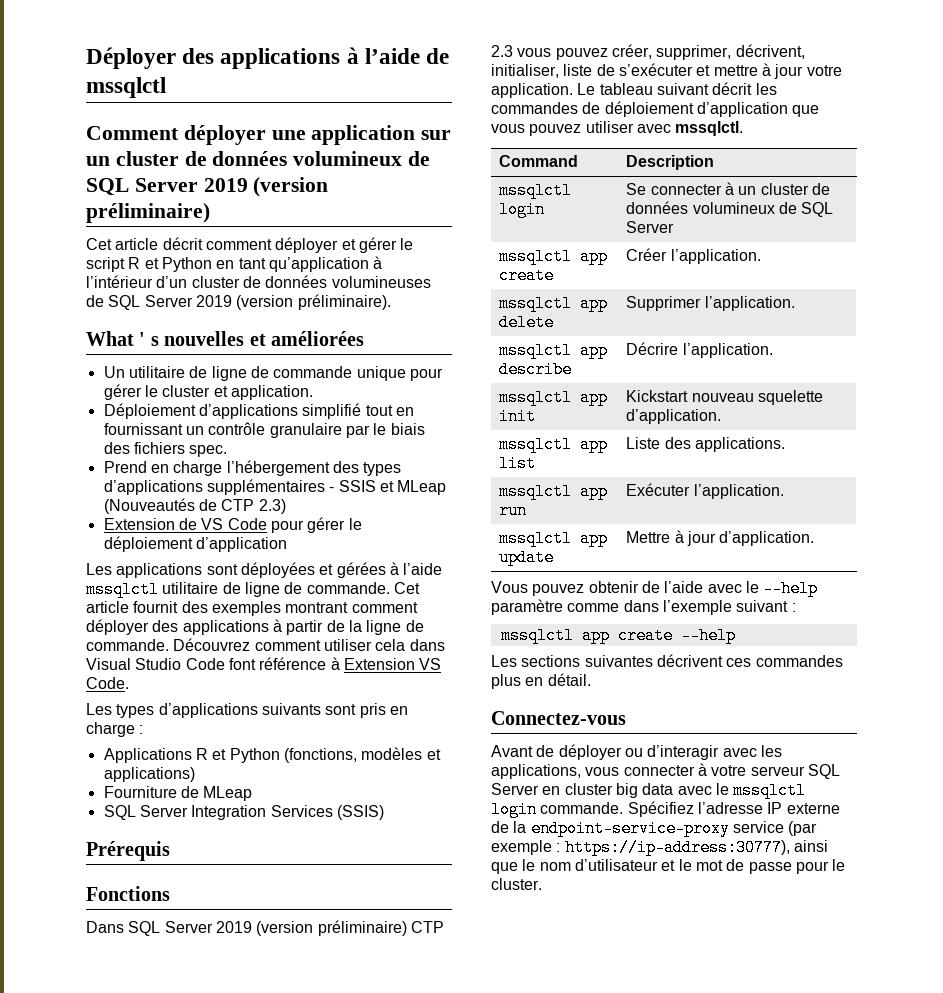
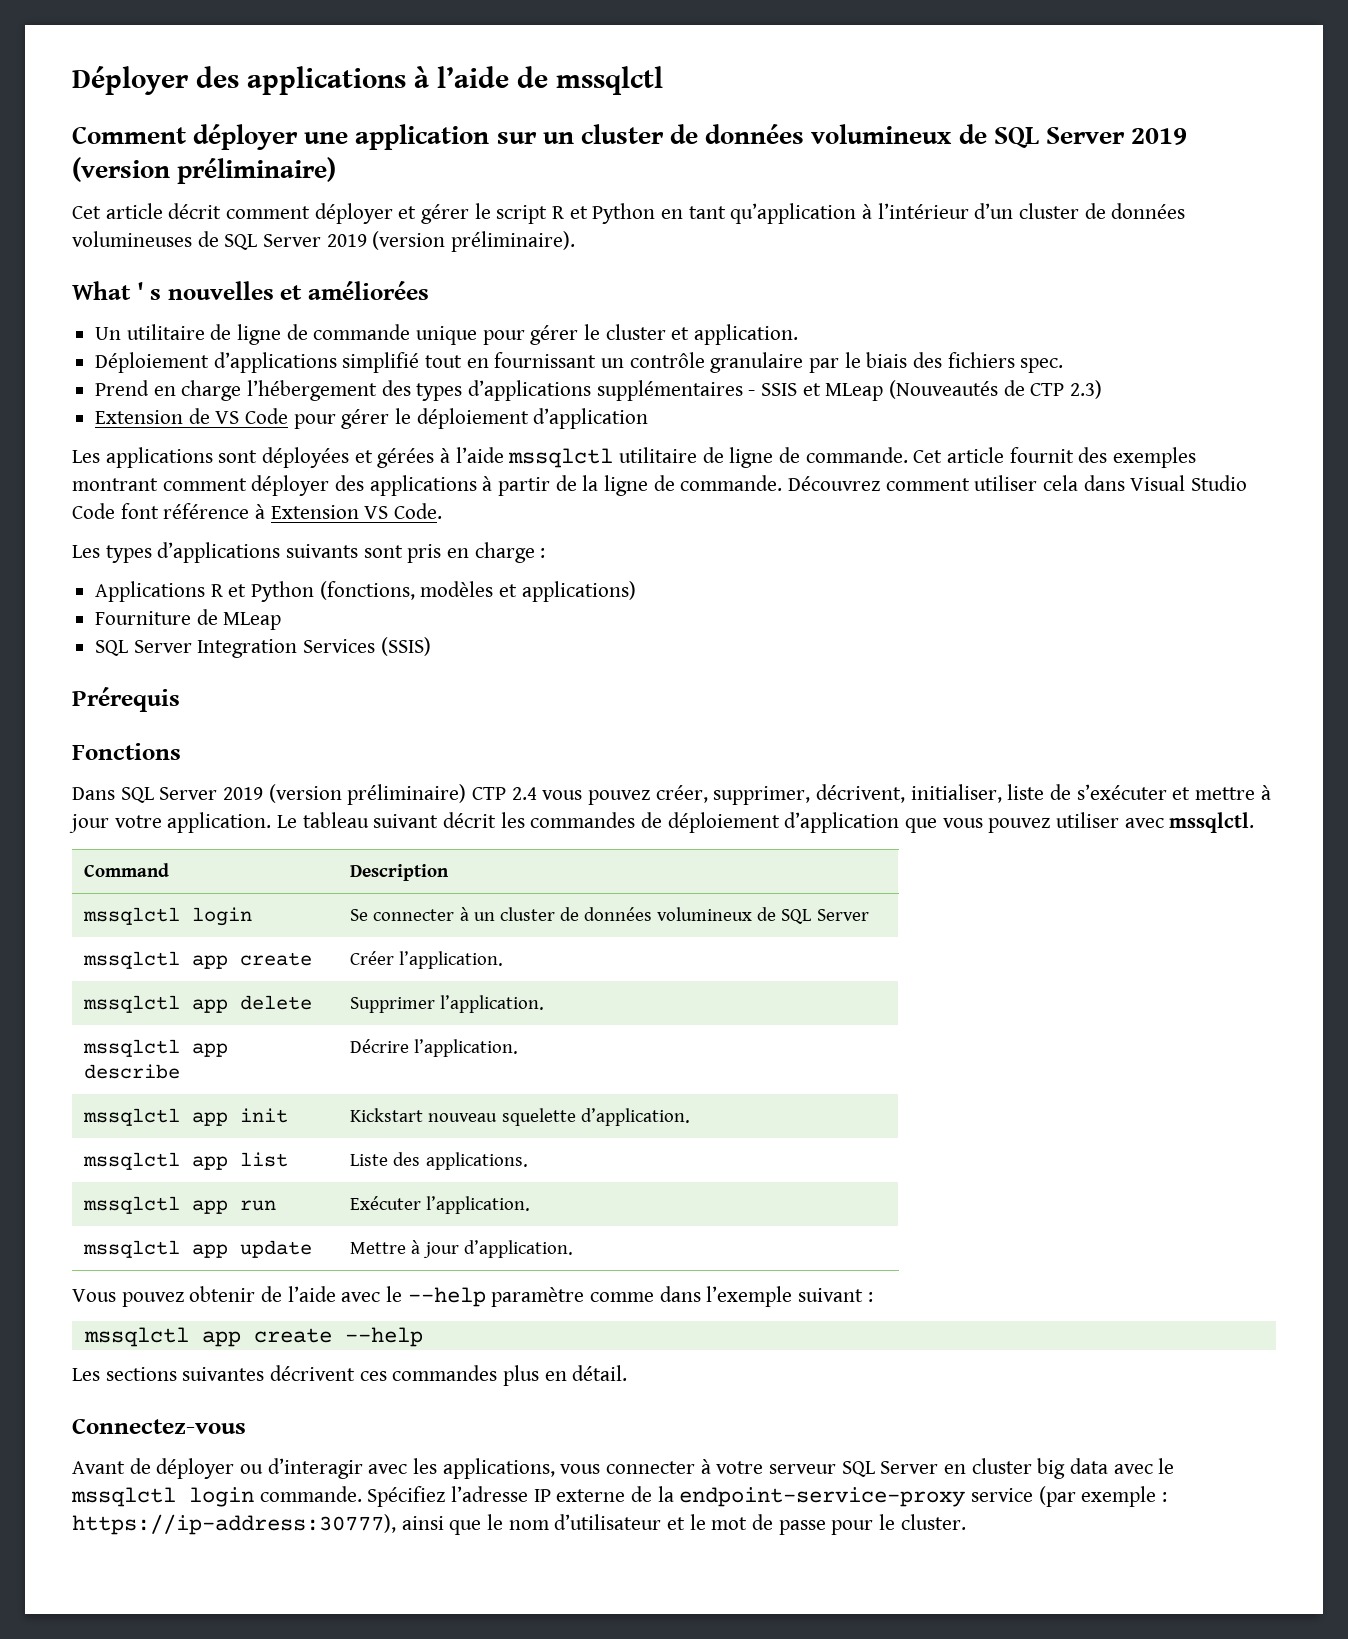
- Dans SQL Server 2019 (version préliminaire) CTP 2.3 vous pouvez créer, supprimer, décrivent, initialiser, liste de s’exécuter et mettre à jour votre application.
+ Dans SQL Server 2019 (version préliminaire) CTP 2.4 vous pouvez créer, supprimer, décrivent, initialiser, liste de s’exécuter et mettre à jour votre application.

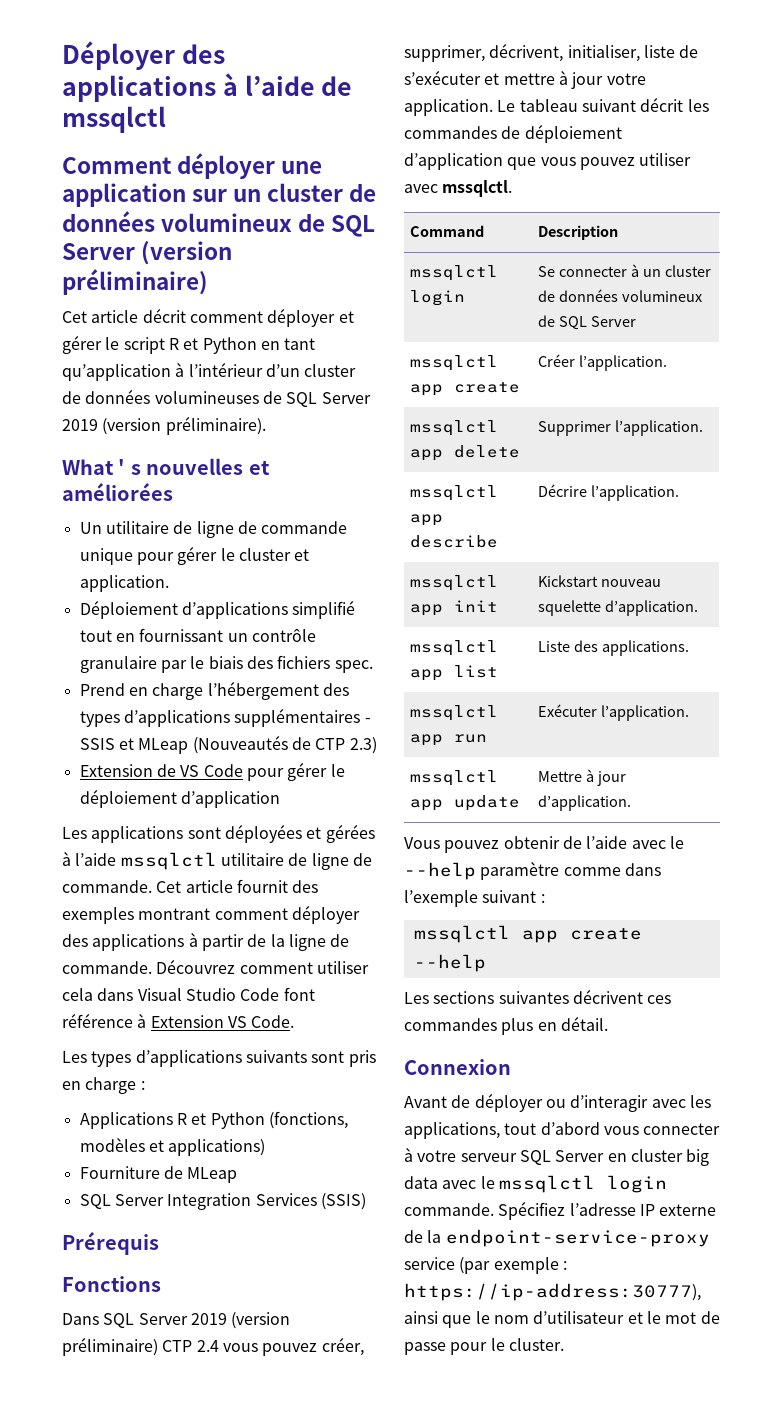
- Comment déployer une application sur un cluster de données volumineux de SQL Server 2019 (version préliminaire)
+ Comment déployer une application sur un cluster de données volumineux de SQL Server (version préliminaire)
- Connectez-vous
+ Connexion
- Avant de déployer ou d’interagir avec les applications, vous connecter à votre serveur SQL Server en cluster big data avec le mssqlctl login commande.
+ Avant de déployer ou d’interagir avec les applications, tout d’abord vous connecter à votre serveur SQL Server en cluster big data avec le mssqlctl login commande.

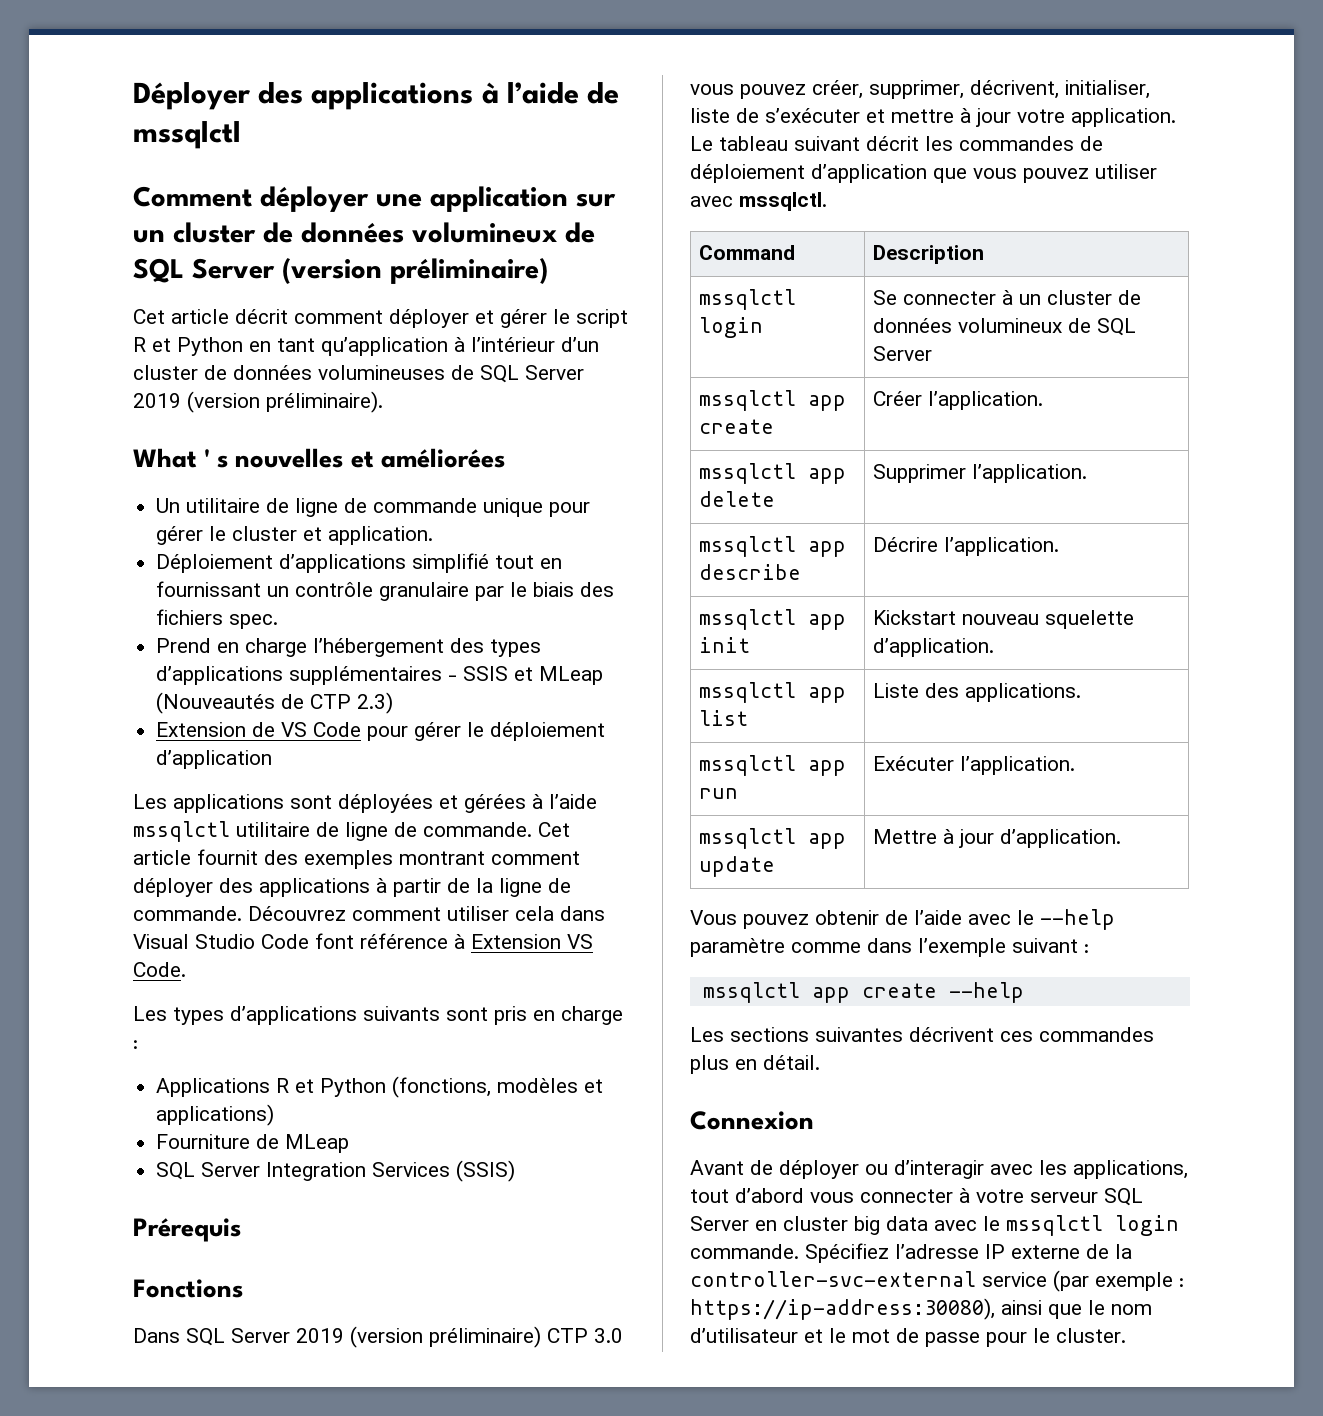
- Dans SQL Server 2019 (version préliminaire) CTP 2.4 vous pouvez créer, supprimer, décrivent, initialiser, liste de s’exécuter et mettre à jour votre application.
+ Dans SQL Server 2019 (version préliminaire) CTP 3.0 vous pouvez créer, supprimer, décrivent, initialiser, liste de s’exécuter et mettre à jour votre application.
- Spécifiez l’adresse IP externe de la endpoint-service-proxy service (par exemple : https://ip-address:30777), ainsi que le nom d’utilisateur et le mot de passe pour le cluster.
+ Spécifiez l’adresse IP externe de la controller-svc-external service (par exemple : https://ip-address:30080), ainsi que le nom d’utilisateur et le mot de passe pour le cluster.

